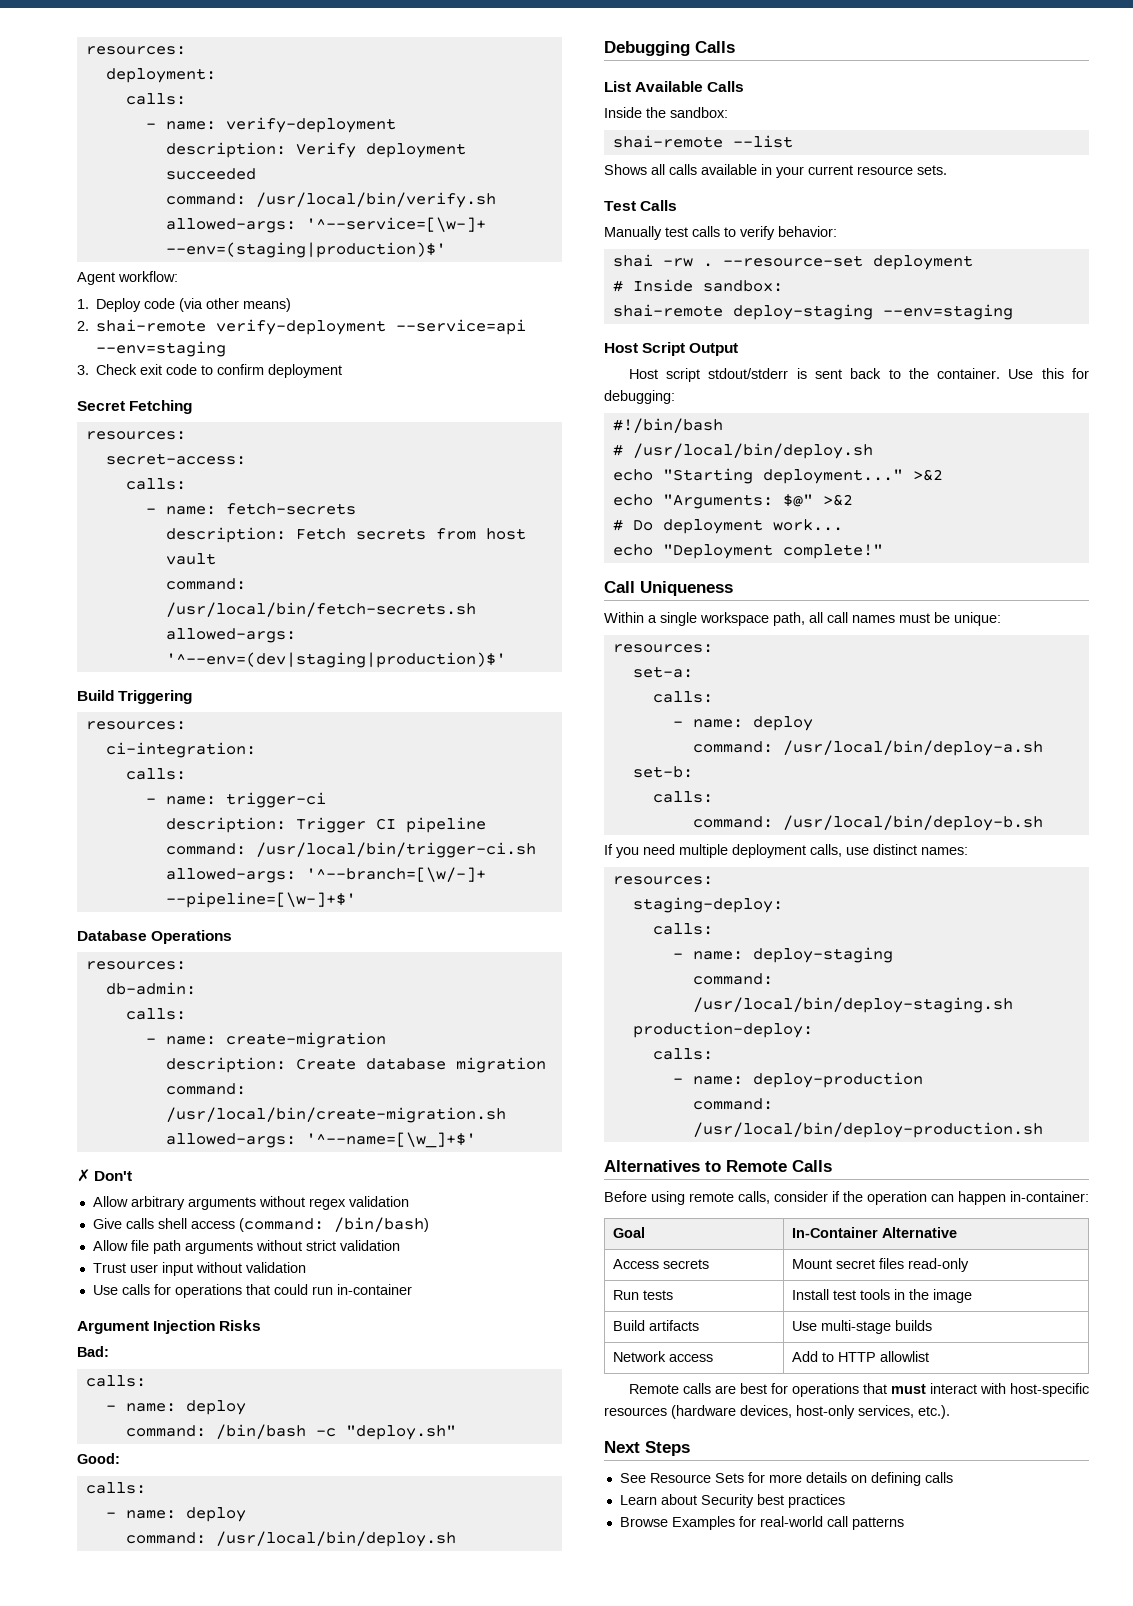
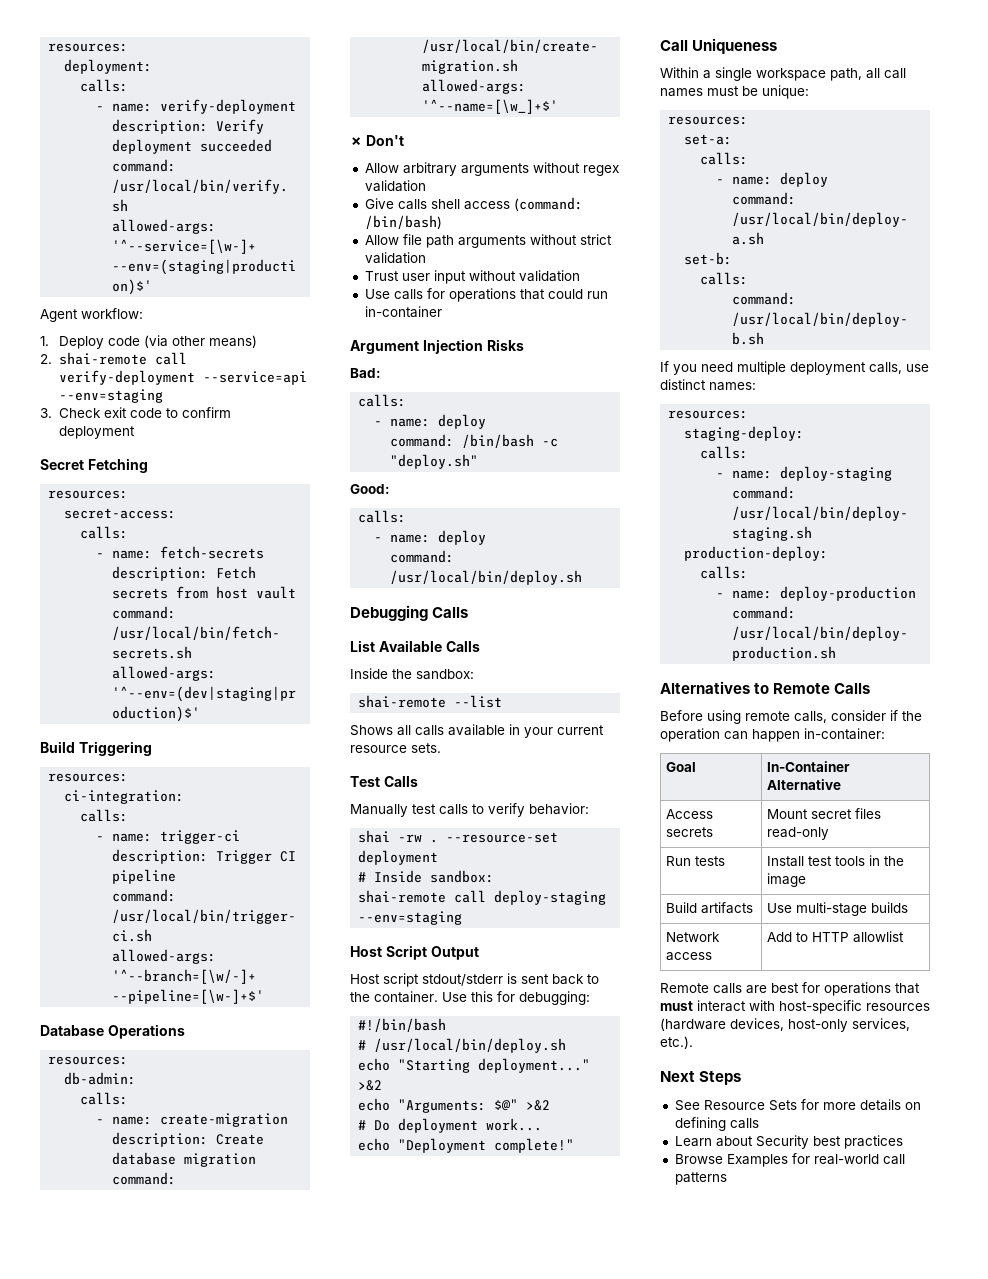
- 2. shai-remote verify-deployment --service=api --env=staging
+ 2. shai-remote call verify-deployment --service=api --env=staging
- shai-remote deploy-staging --env=staging
+ shai-remote call deploy-staging --env=staging

